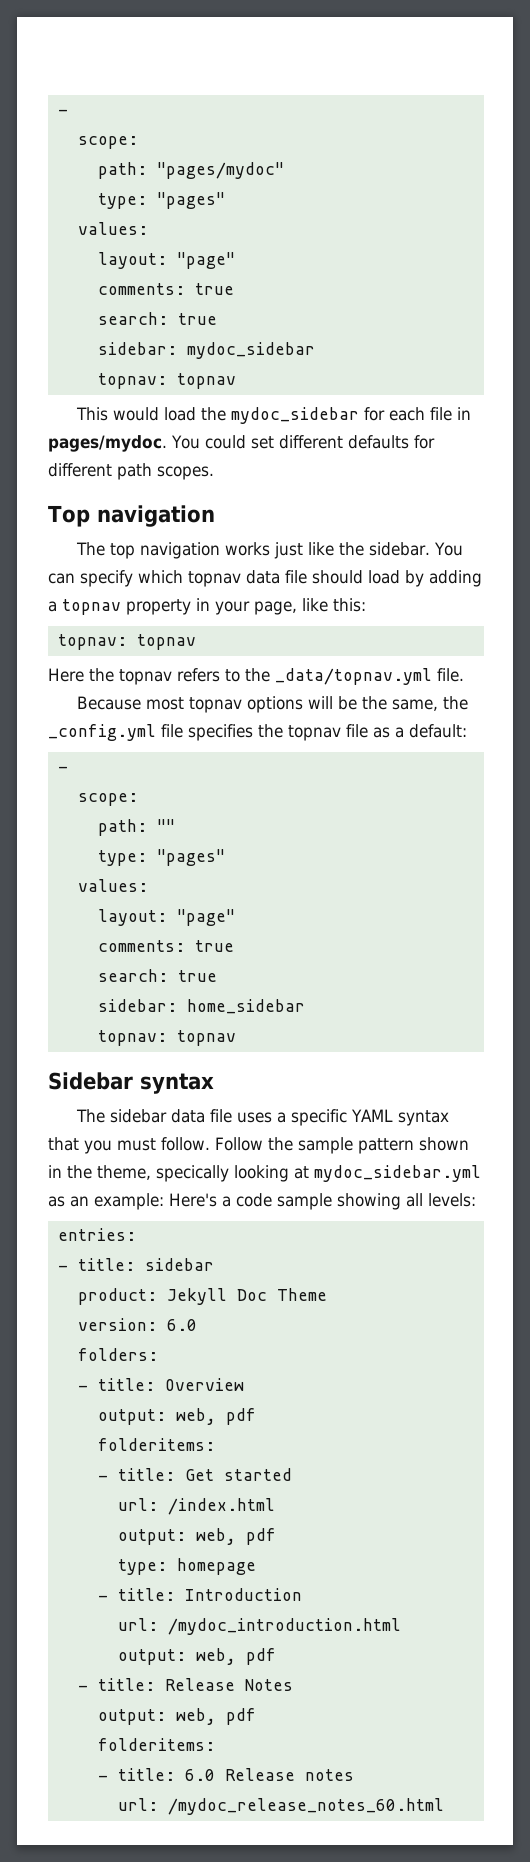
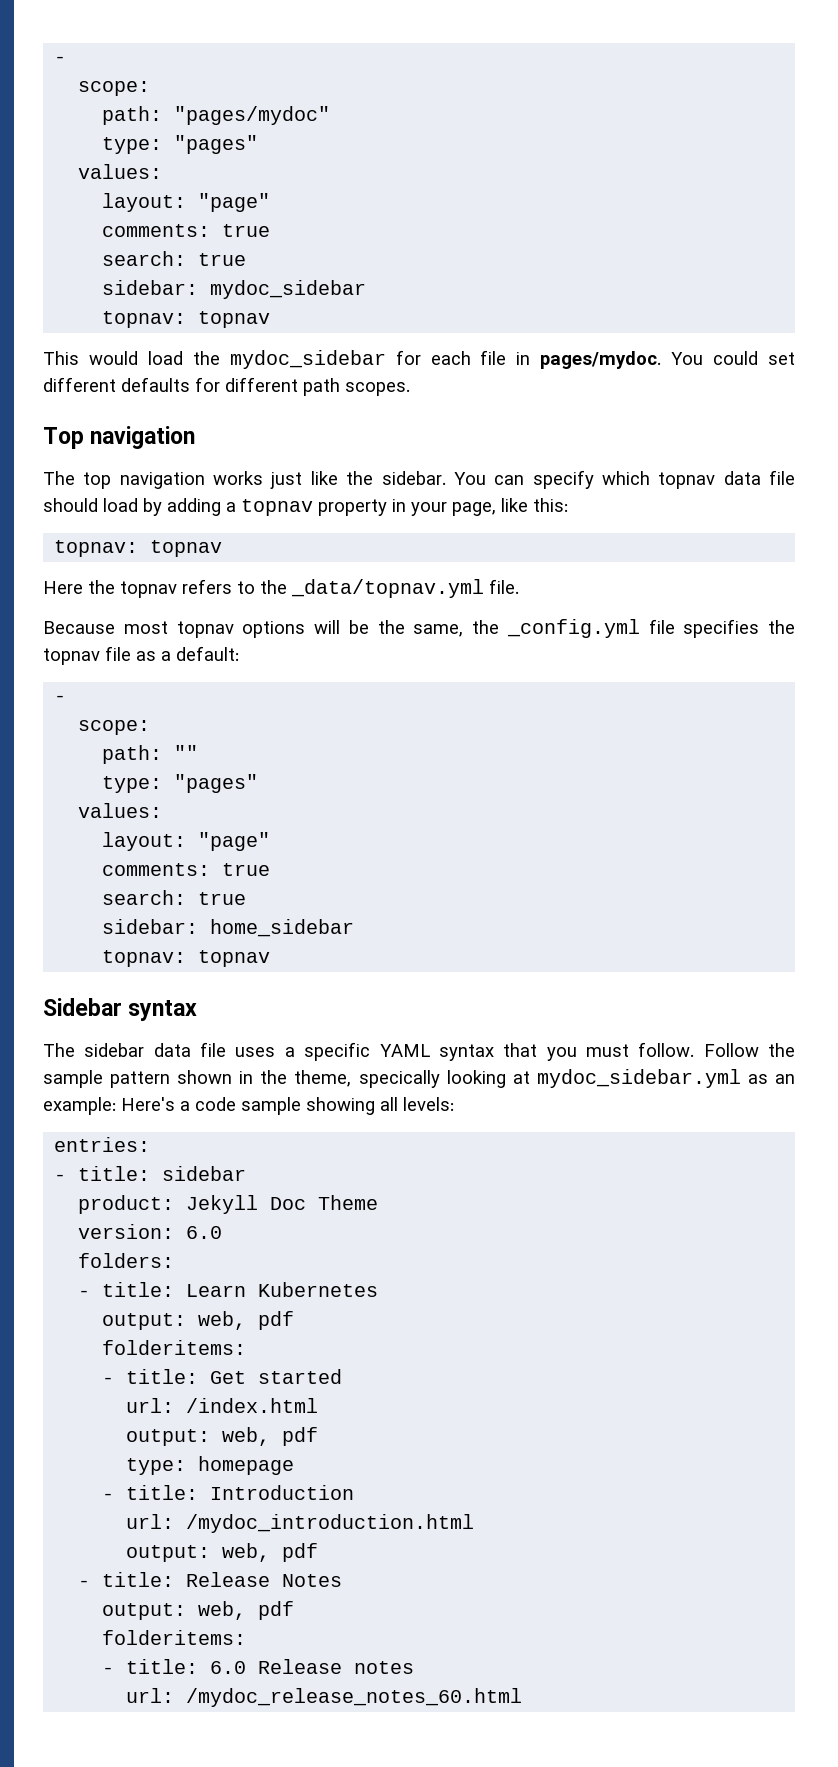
- - title: Overview
+ - title: Learn Kubernetes

